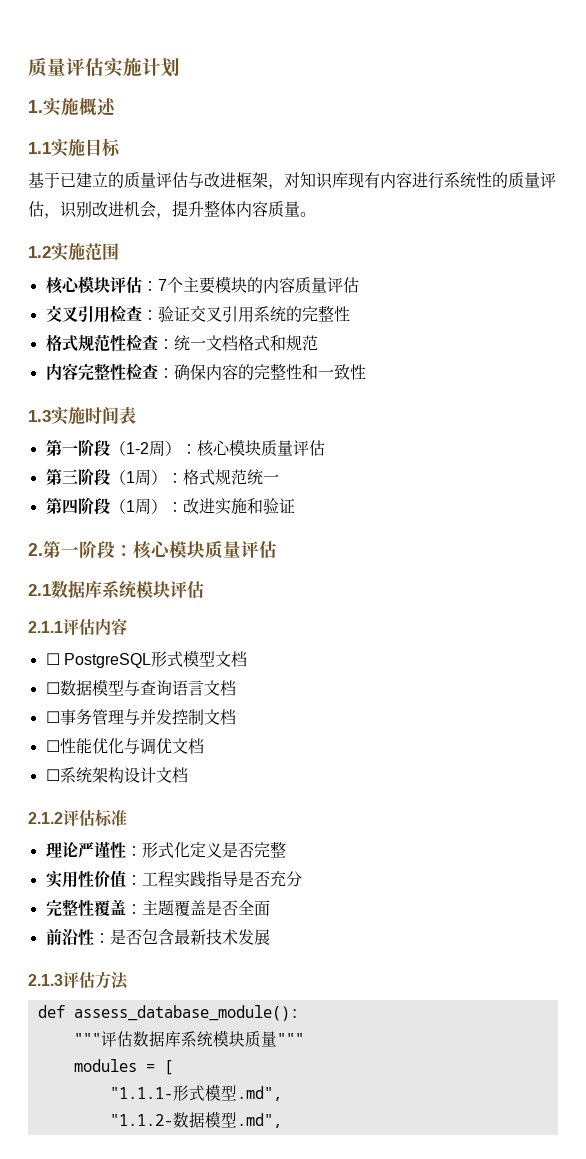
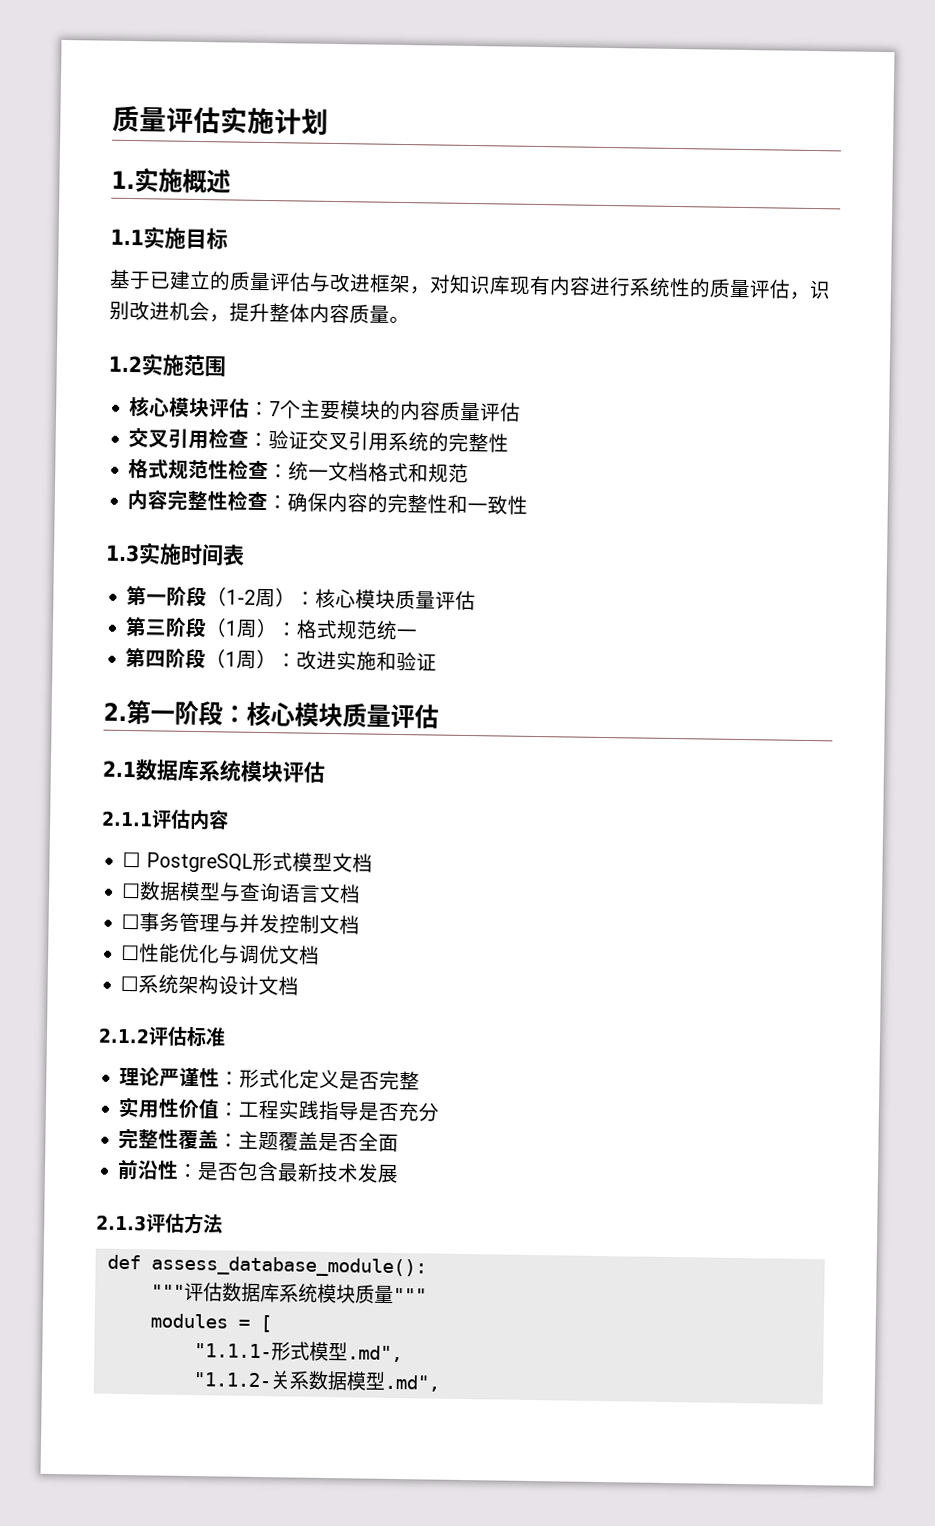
- "1.1.2-数据模型.md",
+ "1.1.2-关系数据模型.md",

